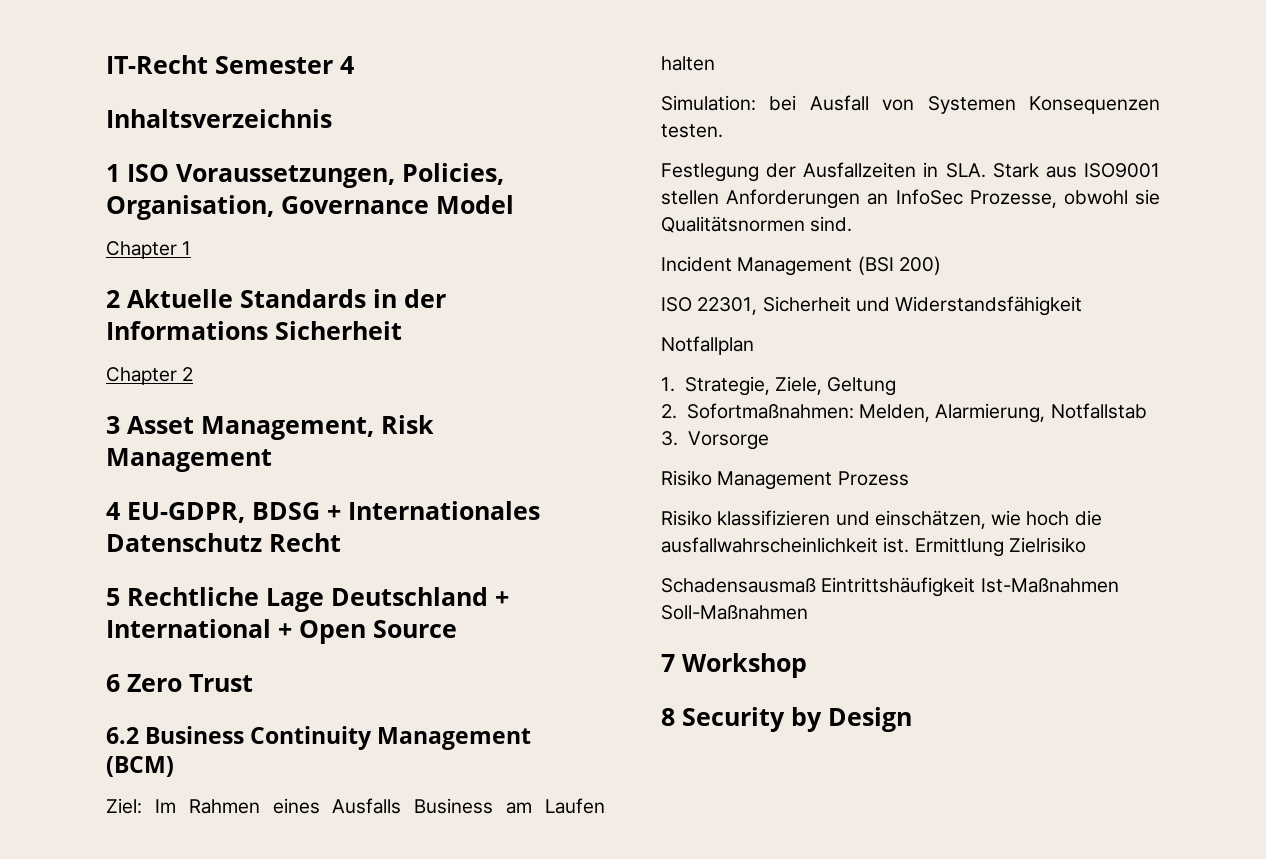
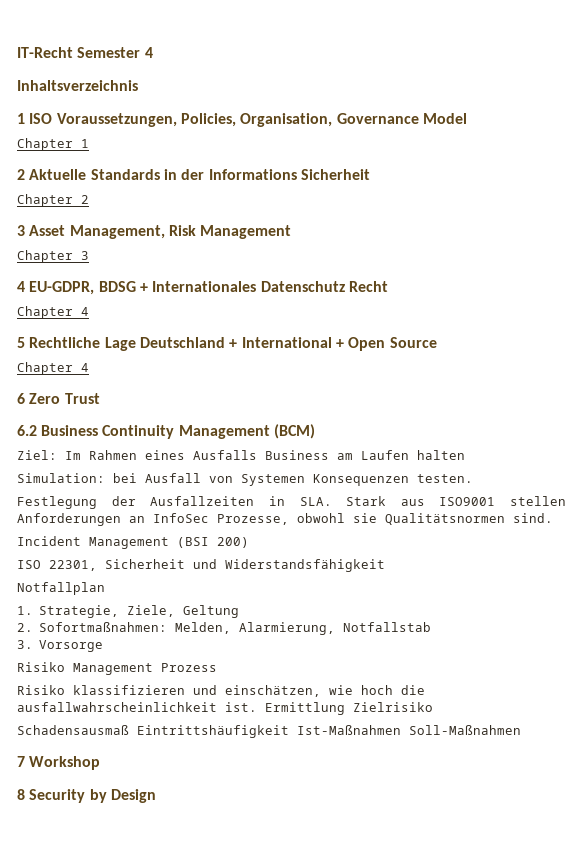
+ Chapter 3
  4 EU-GDPR, BDSG + Internationales Datenschutz Recht
+ Chapter 4
  5 Rechtliche Lage Deutschland + International + Open Source
+ Chapter 4

